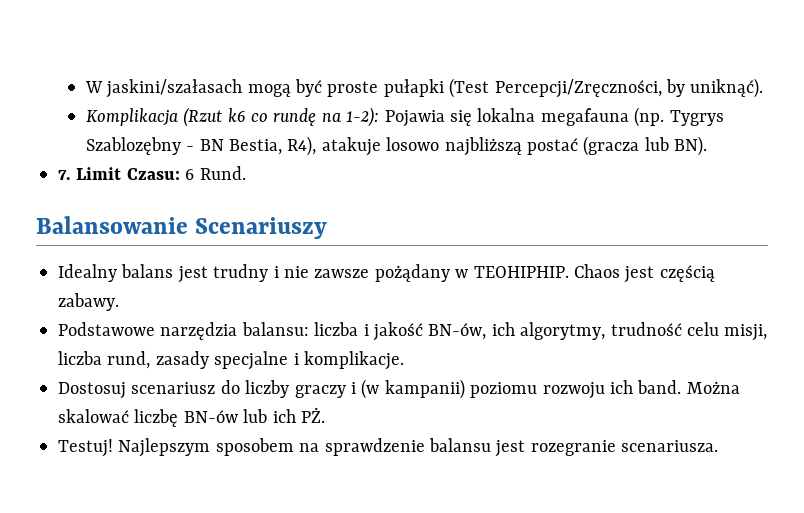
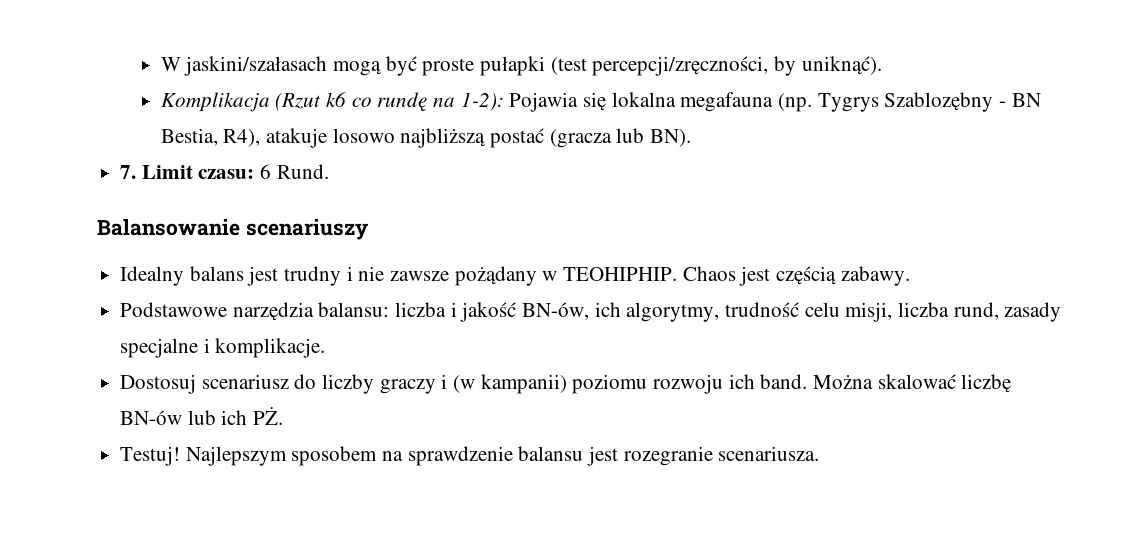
- W jaskini/szałasach mogą być proste pułapki (Test Percepcji/Zręczności, by uniknąć).
+ W jaskini/szałasach mogą być proste pułapki (test percepcji/zręczności, by uniknąć).
- 7. Limit Czasu: 6 Rund.
+ 7. Limit czasu: 6 Rund.
- Balansowanie Scenariuszy
+ Balansowanie scenariuszy

